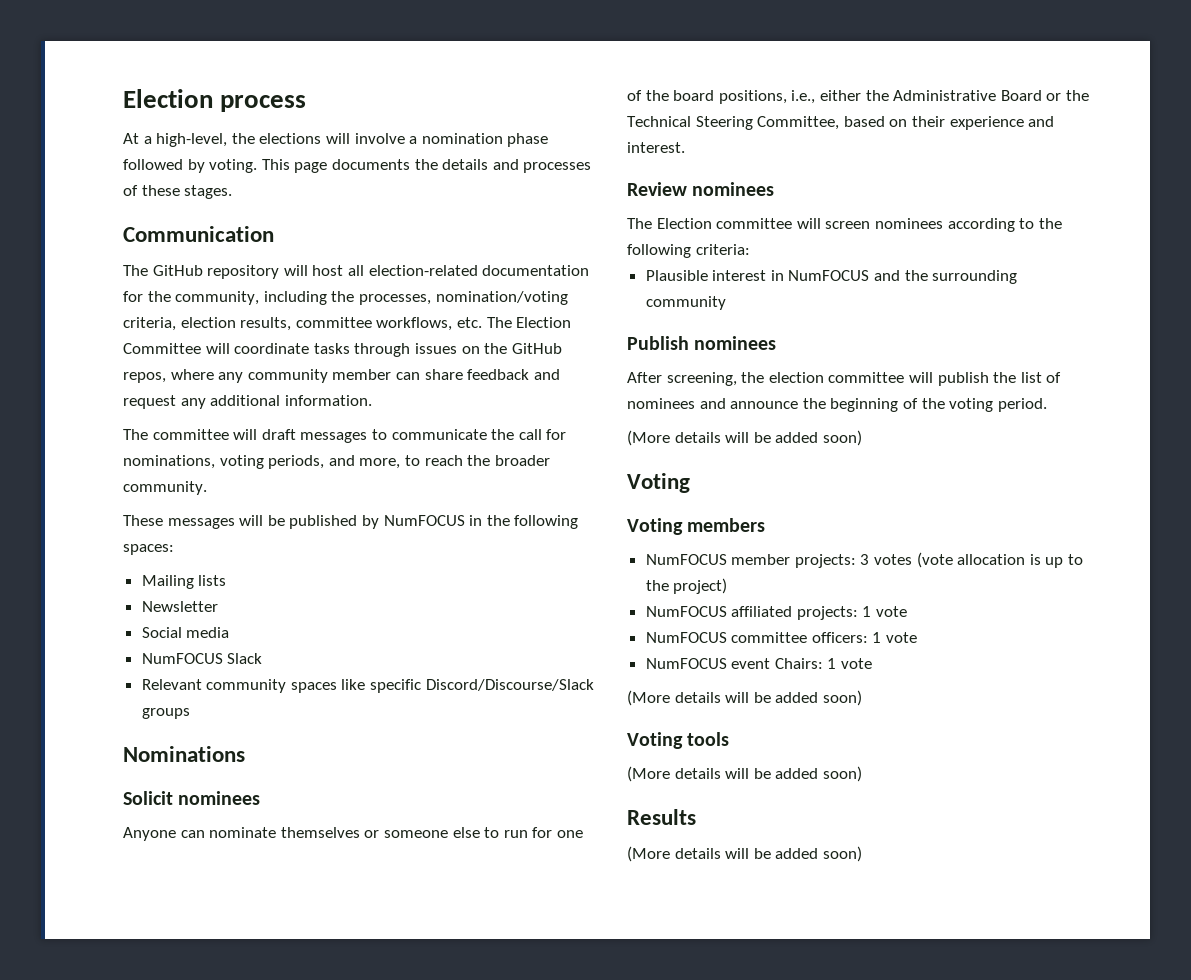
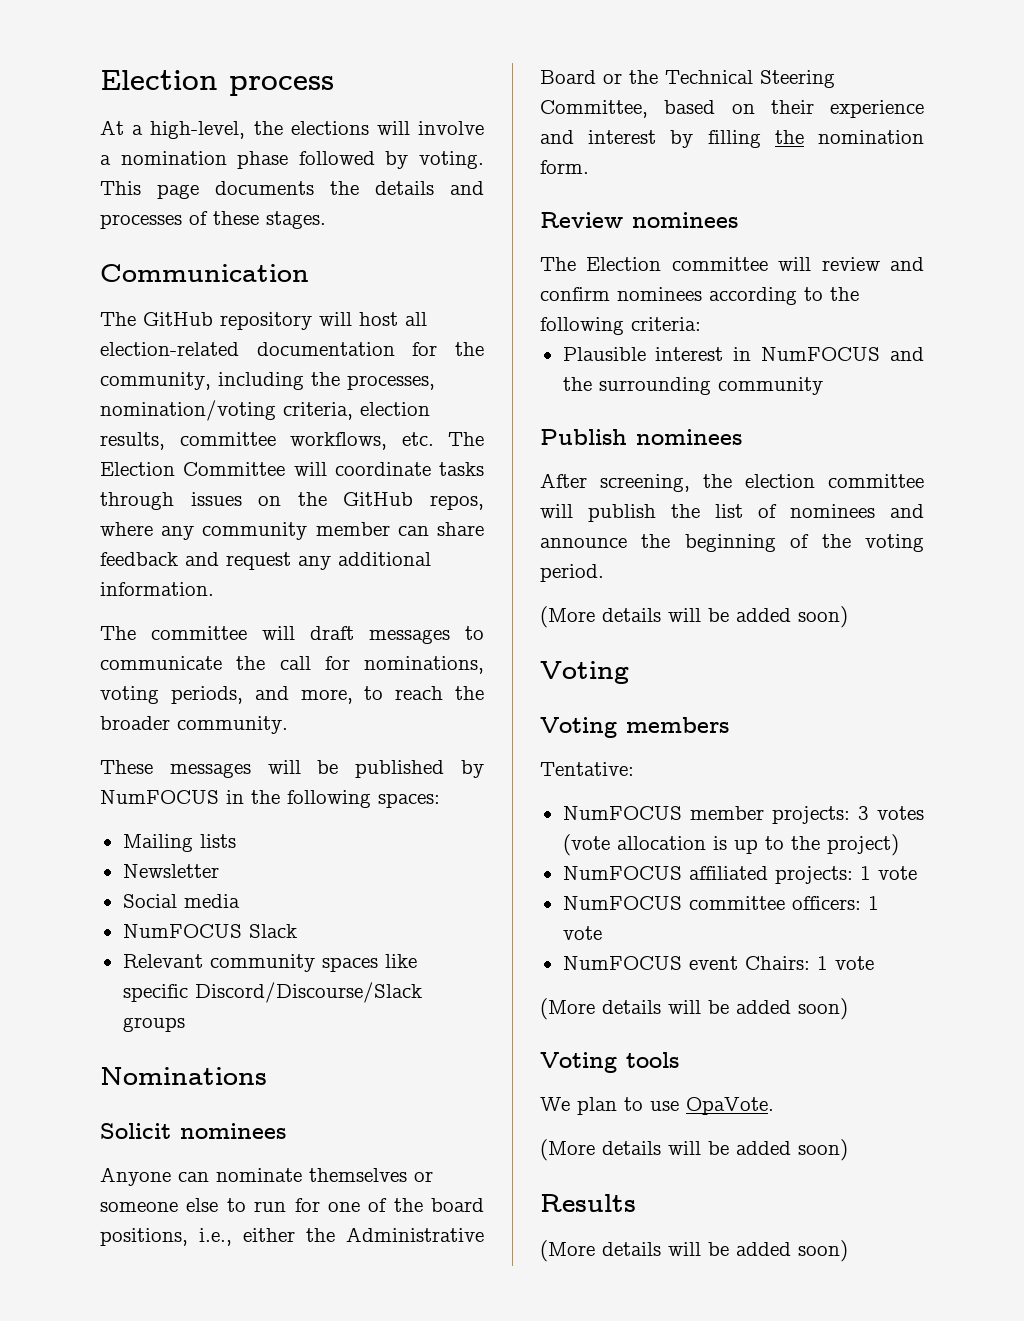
- Anyone can nominate themselves or someone else to run for one of the board positions, i.e., either the Administrative Board or the Technical Steering Committee, based on their experience and interest.
+ Anyone can nominate themselves or someone else to run for one of the board positions, i.e., either the Administrative Board or the Technical Steering Committee, based on their experience and interest by filling the nomination form.
- The Election committee will screen nominees according to the following criteria:
+ The Election committee will review and confirm nominees according to the following criteria:
+ Tentative:
+ We plan to use OpaVote.

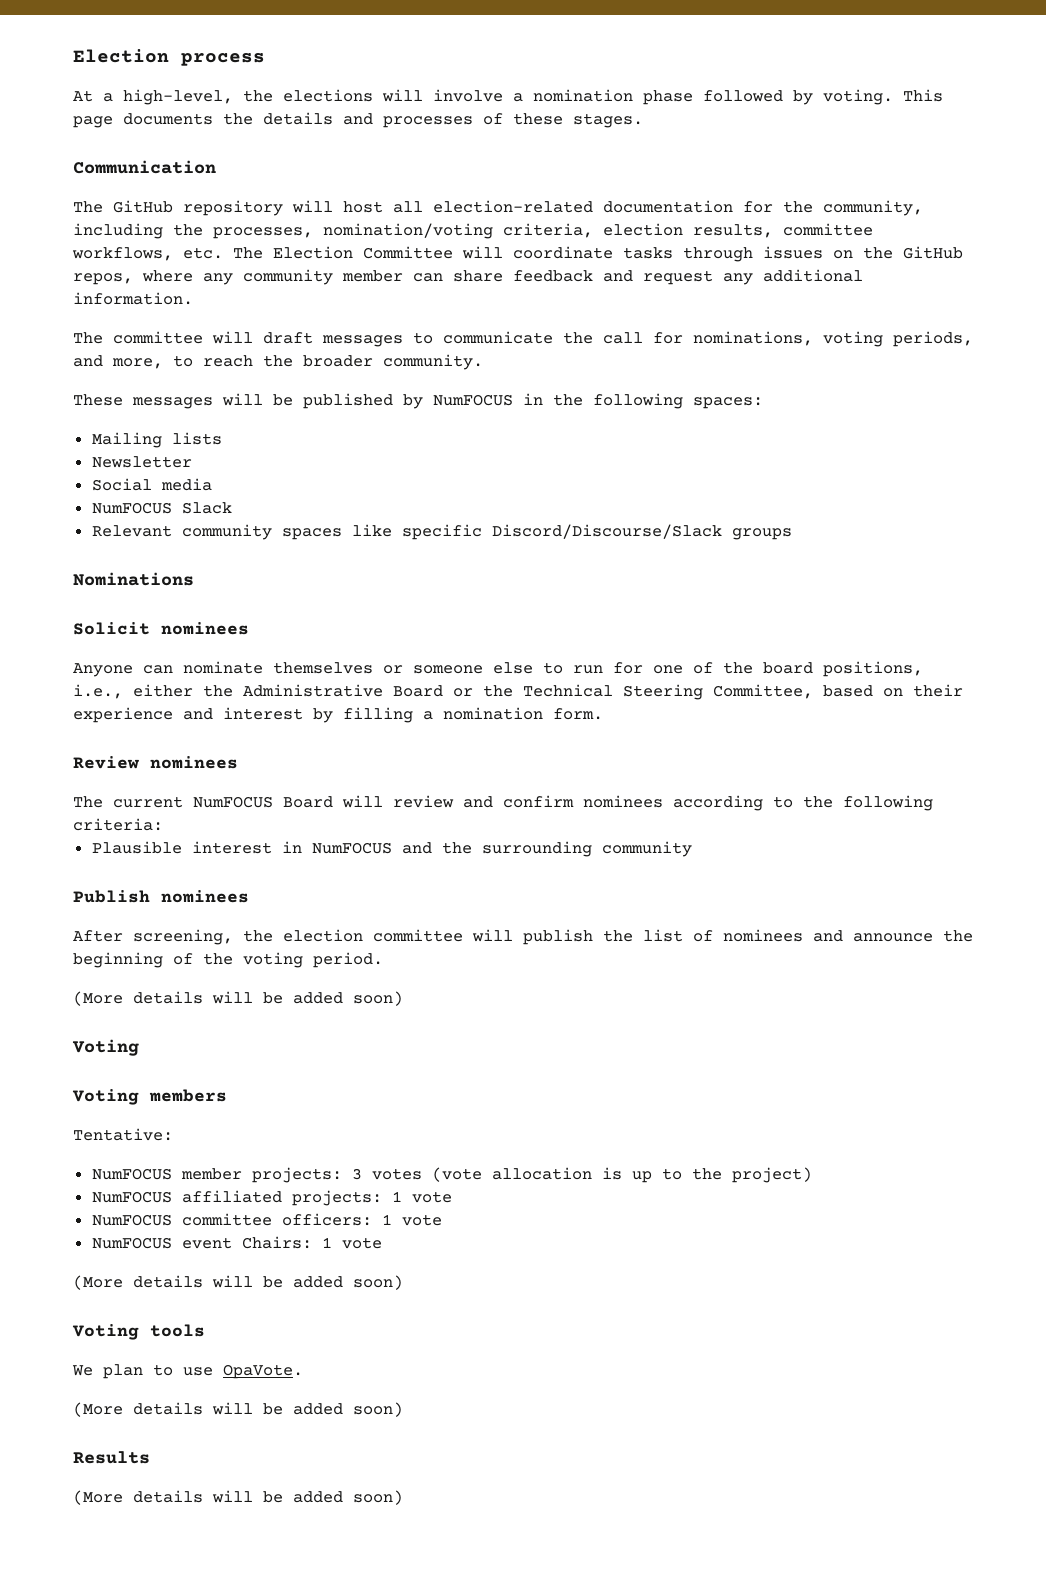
- Anyone can nominate themselves or someone else to run for one of the board positions, i.e., either the Administrative Board or the Technical Steering Committee, based on their experience and interest by filling the nomination form.
+ Anyone can nominate themselves or someone else to run for one of the board positions, i.e., either the Administrative Board or the Technical Steering Committee, based on their experience and interest by filling a nomination form.
- The Election committee will review and confirm nominees according to the following criteria:
+ The current NumFOCUS Board will review and confirm nominees according to the following criteria:

